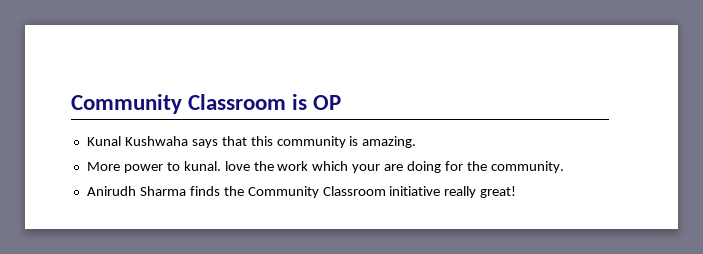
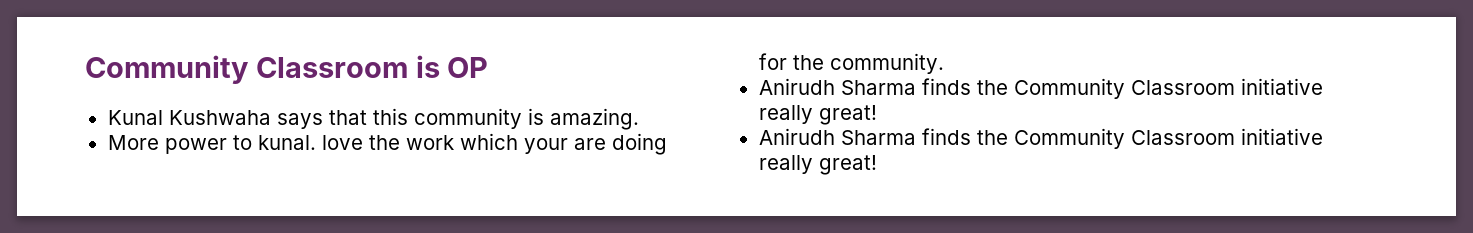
  More power to kunal. love the work which your are doing for the community.
+ Anirudh Sharma finds the Community Classroom initiative really great!

